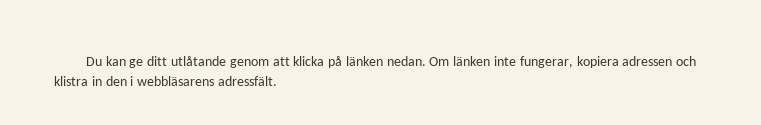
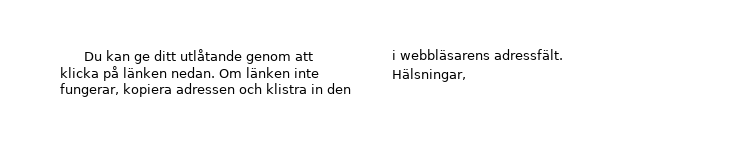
+ Hälsningar,

